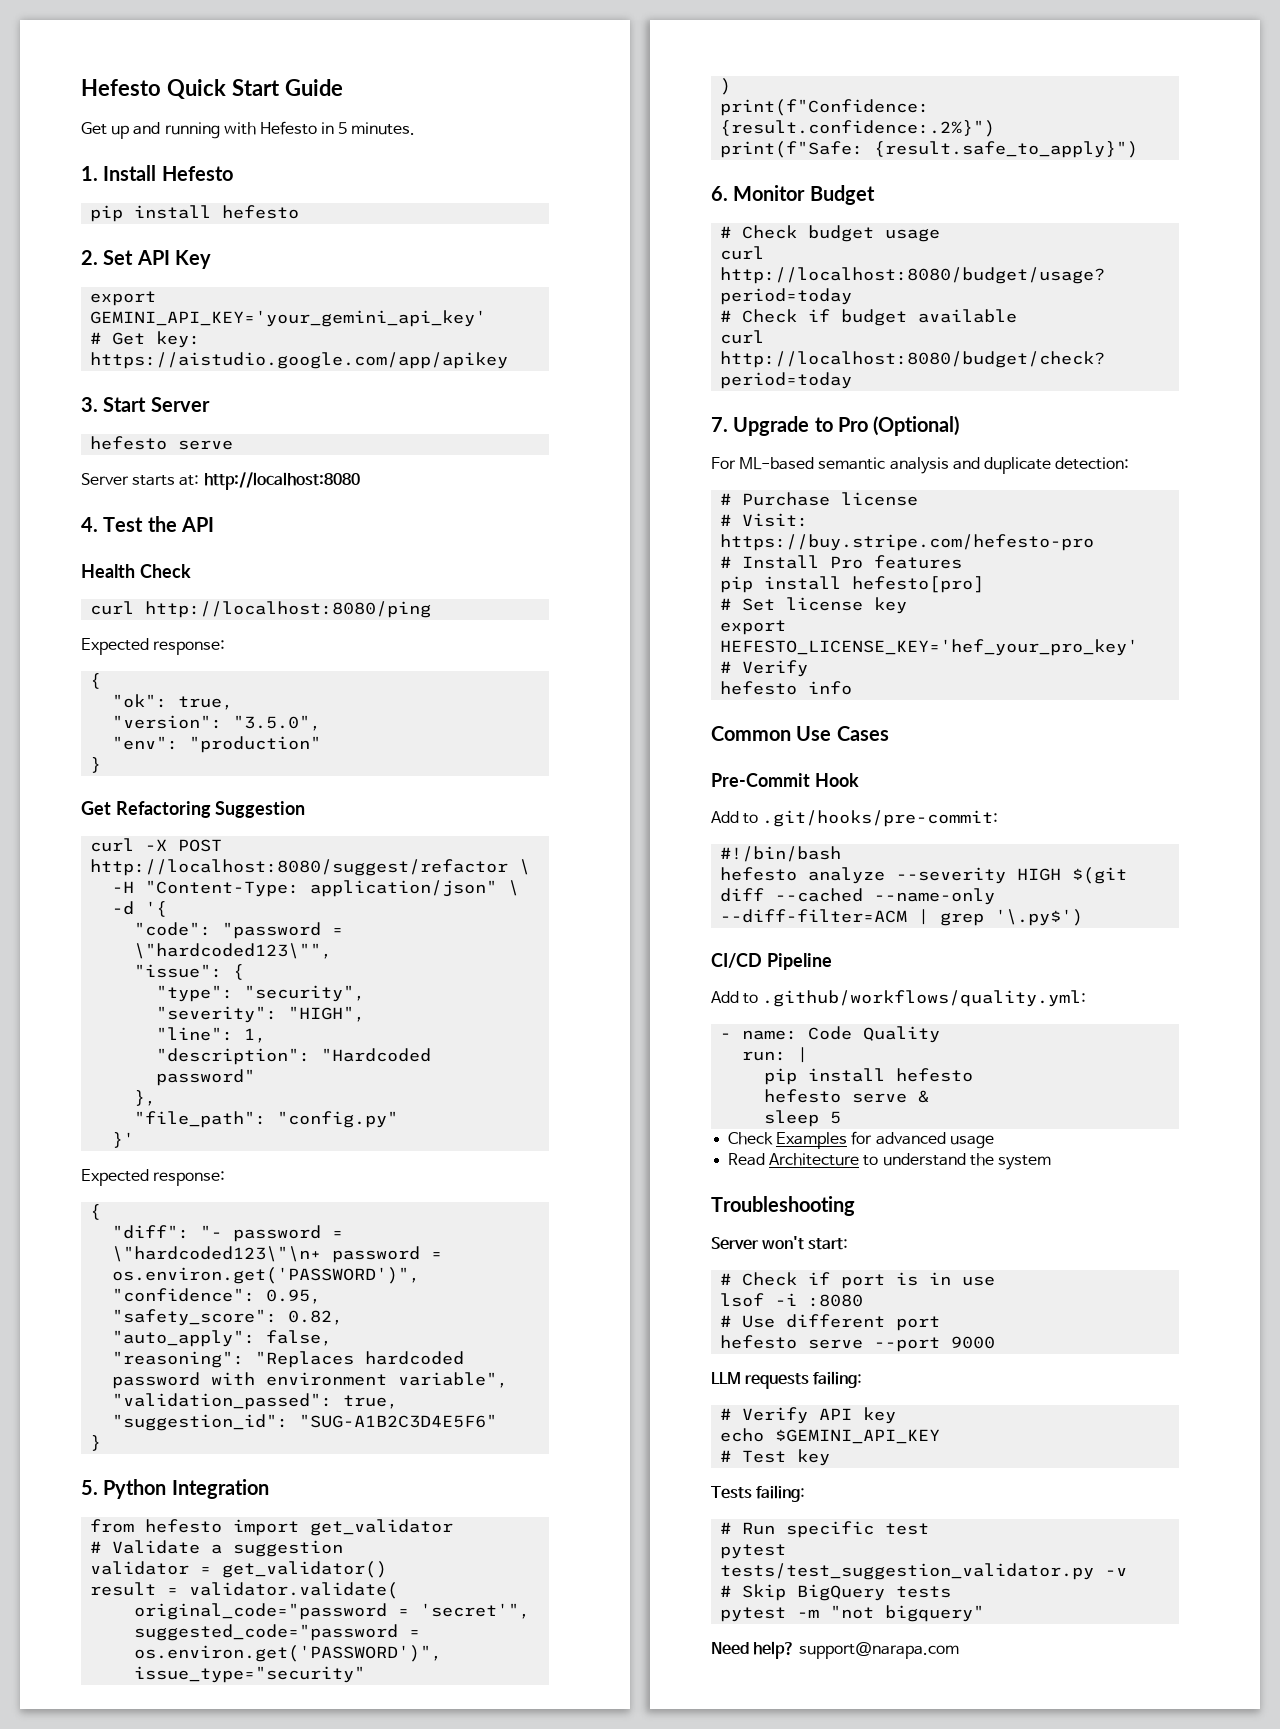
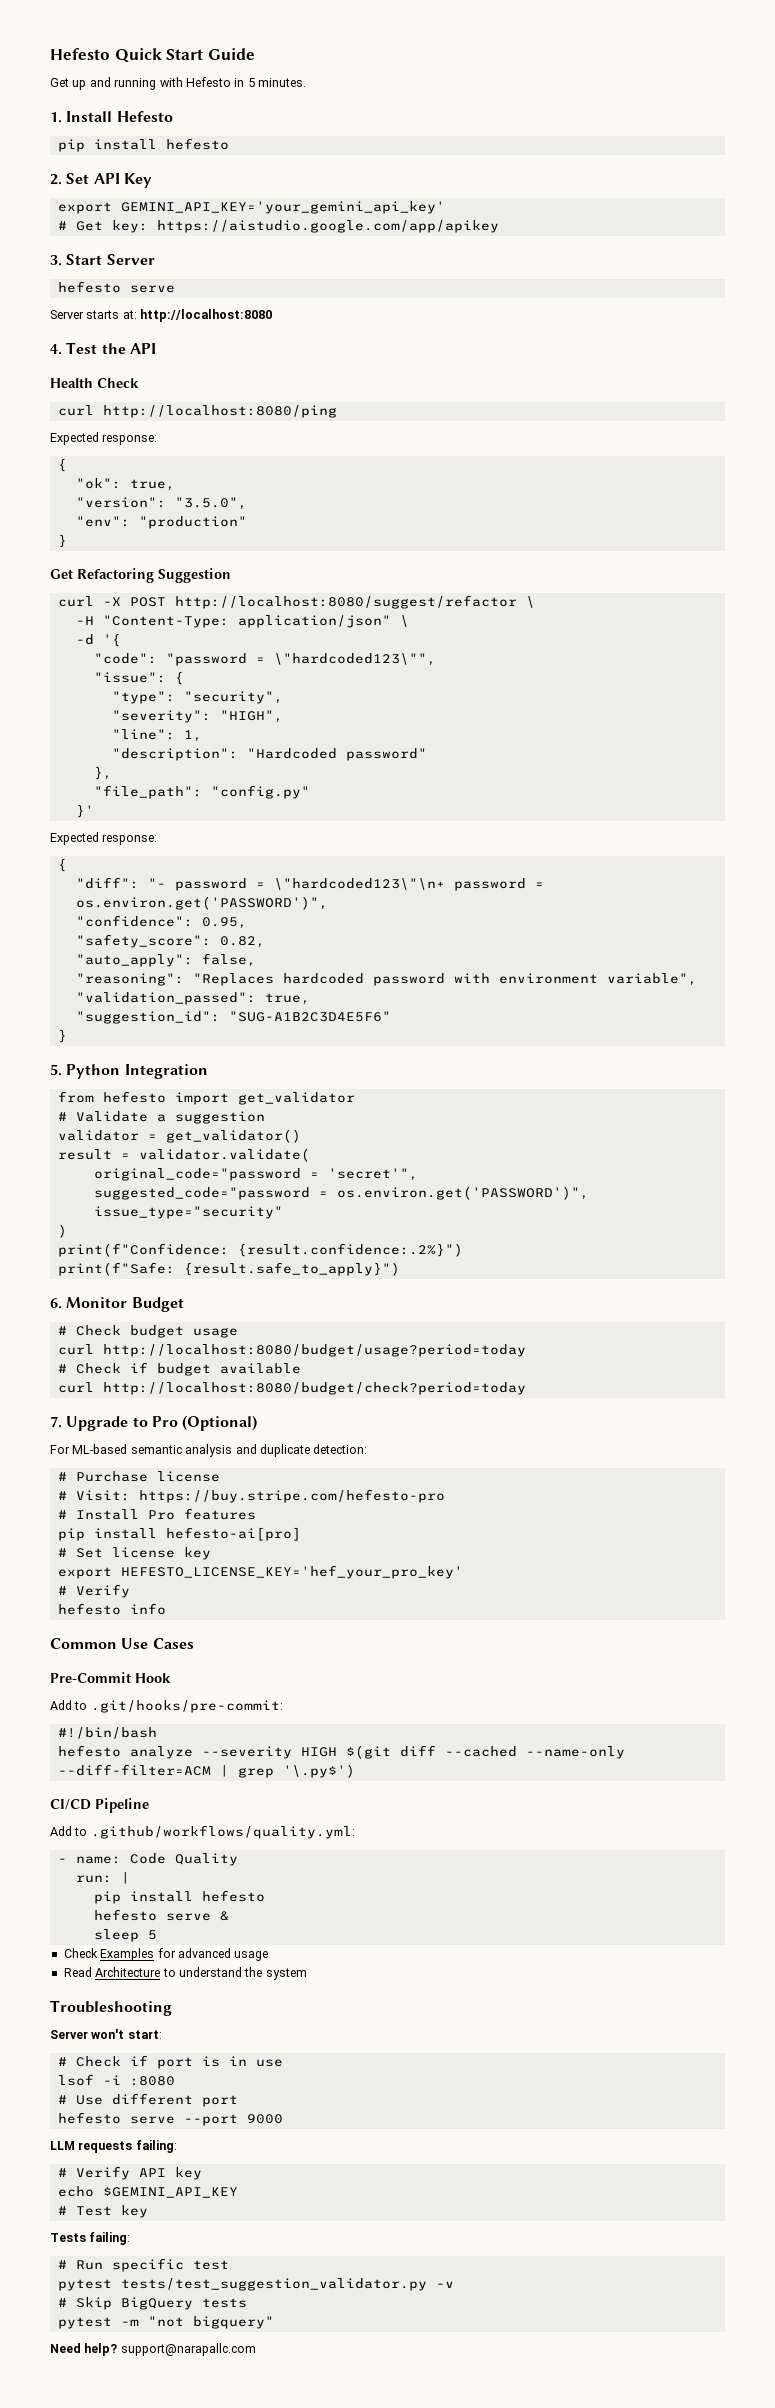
- pip install hefesto[pro]
+ pip install hefesto-ai[pro]
- Need help? support@narapa.com
+ Need help? support@narapallc.com

